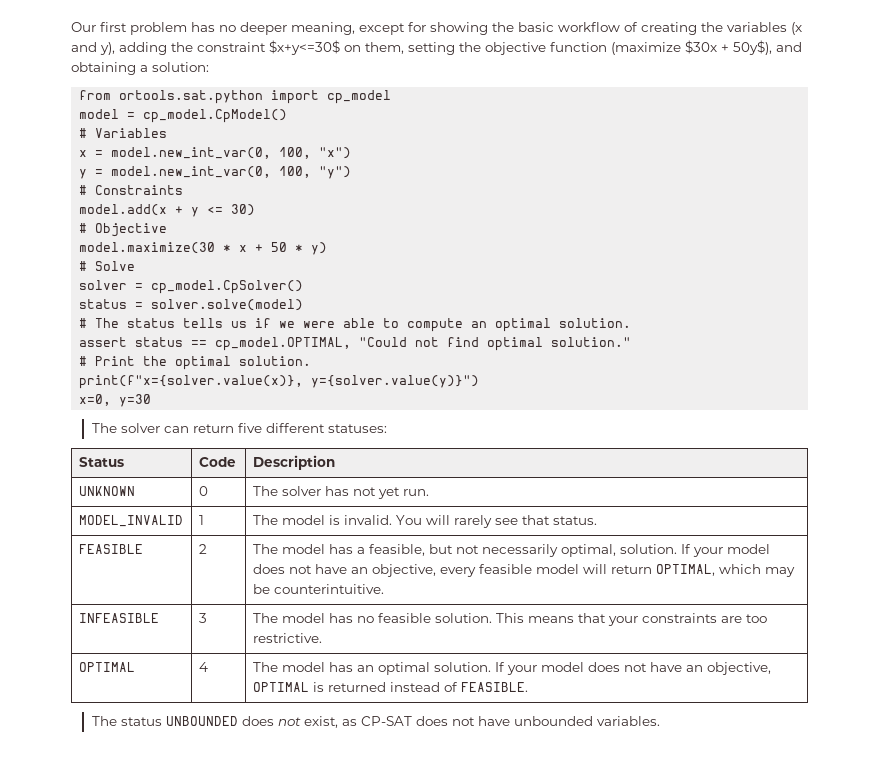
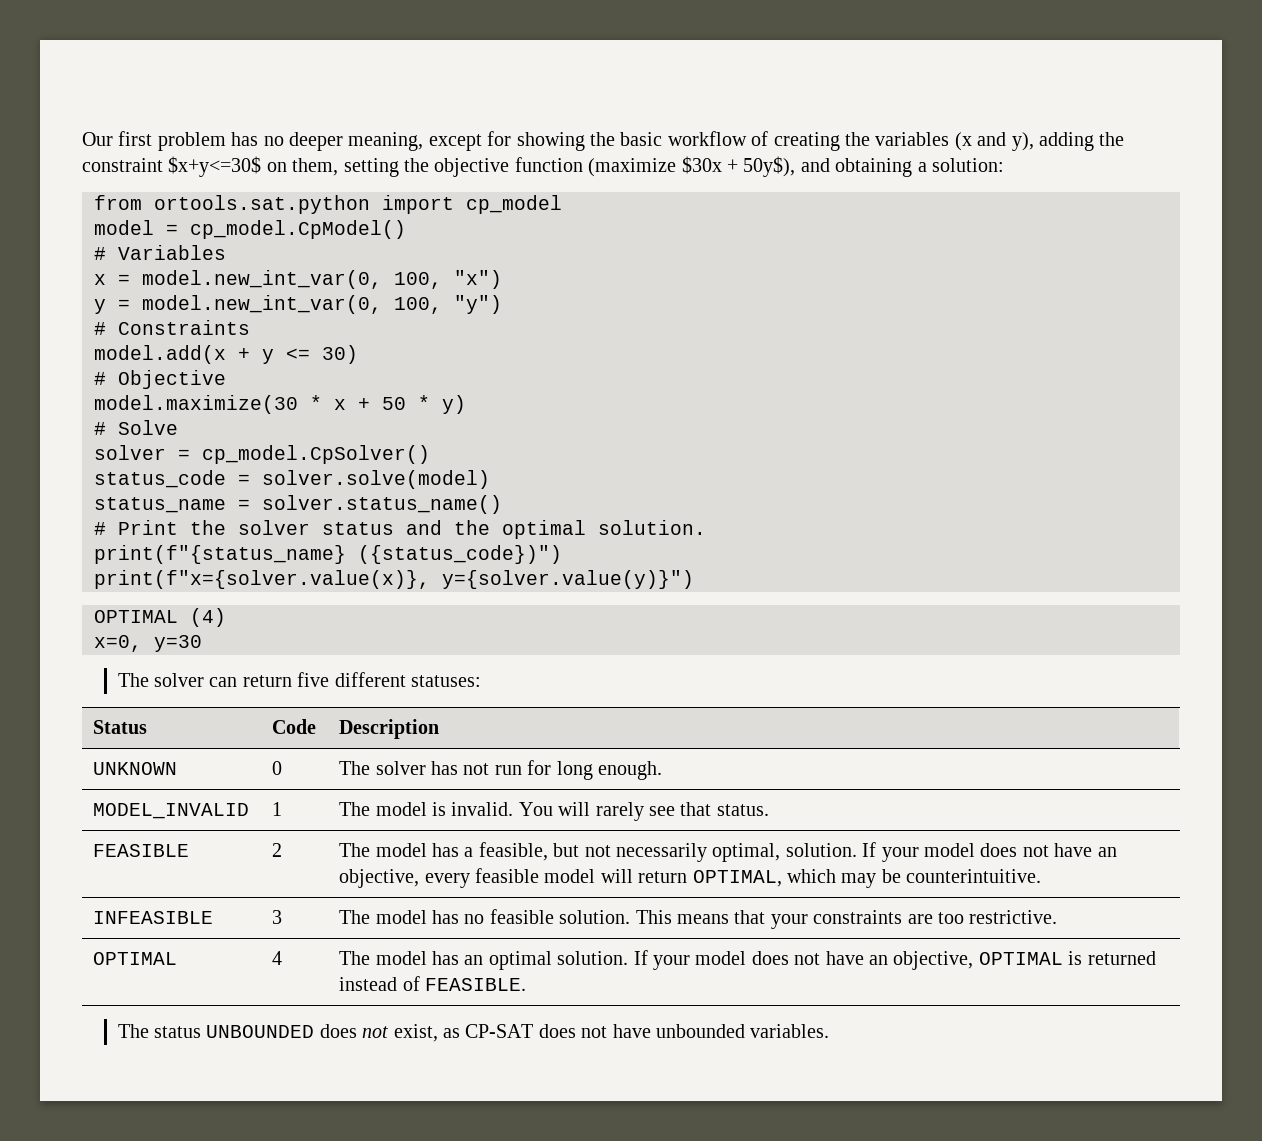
- status = solver.solve(model)
+ status_code = solver.solve(model)
- # The status tells us if we were able to compute an optimal solution.
- assert status == cp_model.OPTIMAL, "Could not find optimal solution."
+ status_name = solver.status_name()
- # Print the optimal solution.
+ # Print the solver status and the optimal solution.
+ print(f"{status_name} ({status_code})")
+ OPTIMAL (4)
- UNKNOWN | 0 | The solver has not yet run.
+ UNKNOWN | 0 | The solver has not run for long enough.

